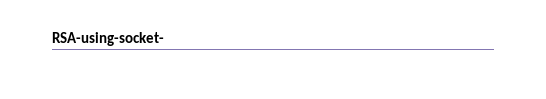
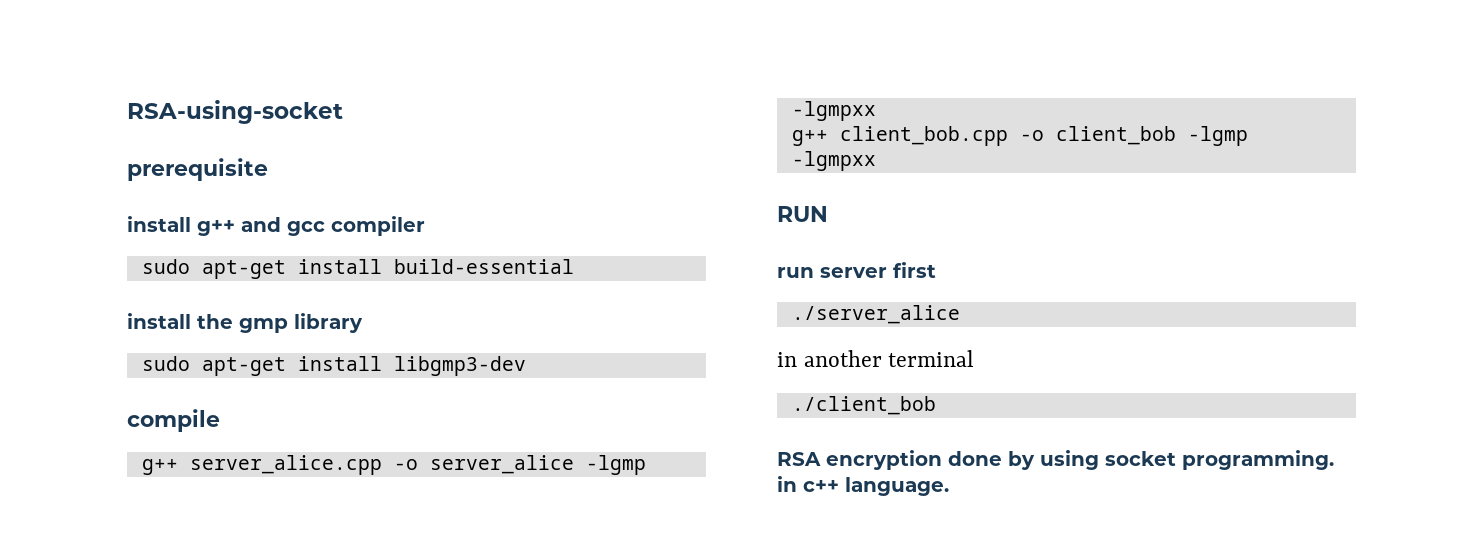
- RSA-using-socket-
+ RSA-using-socket
+ prerequisite
+ install g++ and gcc compiler
+ sudo apt-get install build-essential
+ install the gmp library
+ sudo apt-get install libgmp3-dev
+ compile
+ g++ server_alice.cpp -o server_alice -lgmp -lgmpxx
+ g++ client_bob.cpp -o client_bob -lgmp -lgmpxx
+ RUN
+ run server first
+ ./server_alice
+ in another terminal
+ ./client_bob
+ RSA encryption done by using socket programming. in c++ language.

